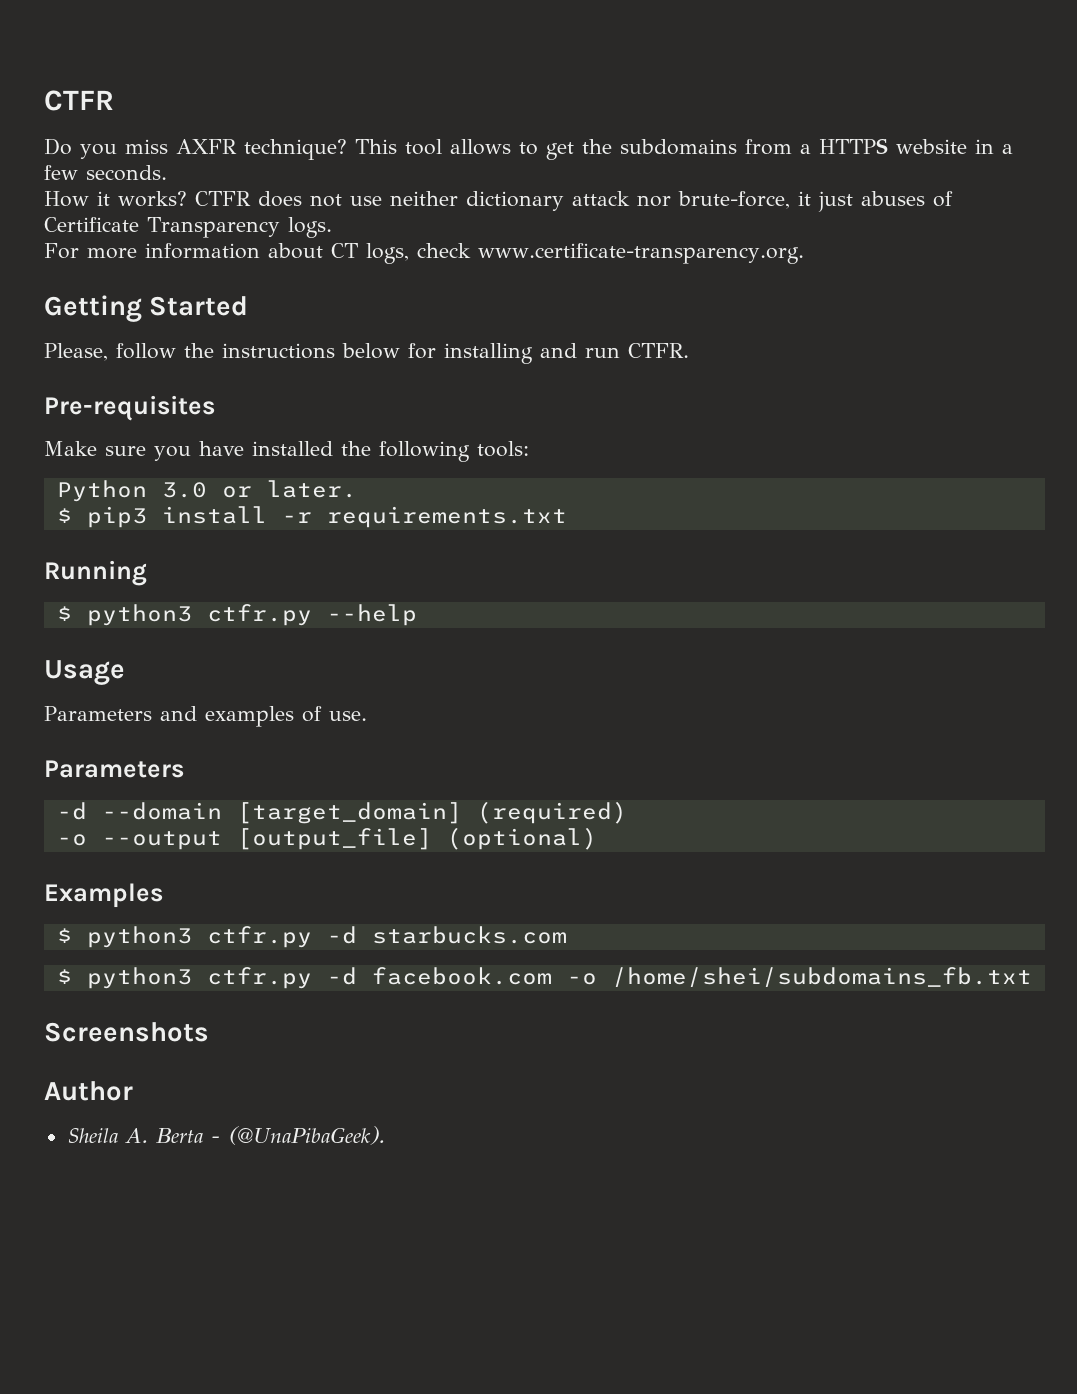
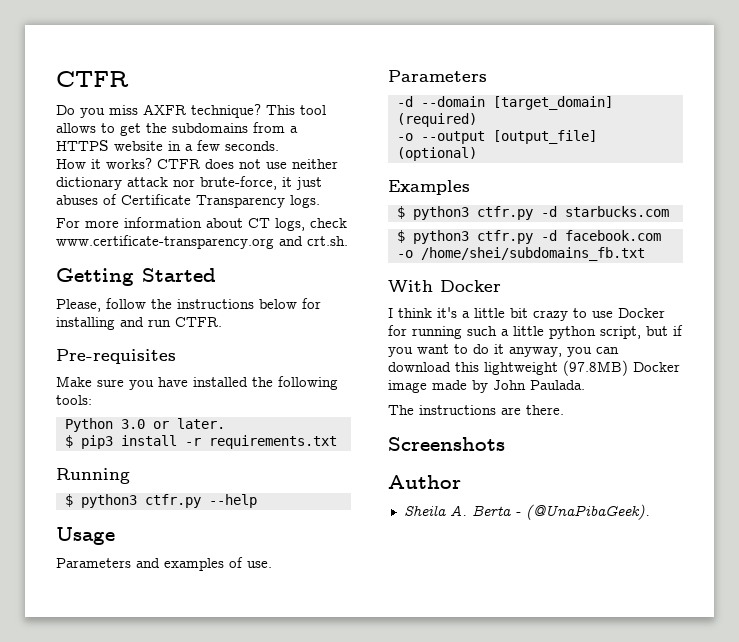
- For more information about CT logs, check www.certificate-transparency.org.
+ For more information about CT logs, check www.certificate-transparency.org and crt.sh.
+ With Docker
+ I think it's a little bit crazy to use Docker for running such a little python script, but if you want to do it anyway, you can download this lightweight (97.8MB) Docker image made by John Paulada.
+ The instructions are there.

